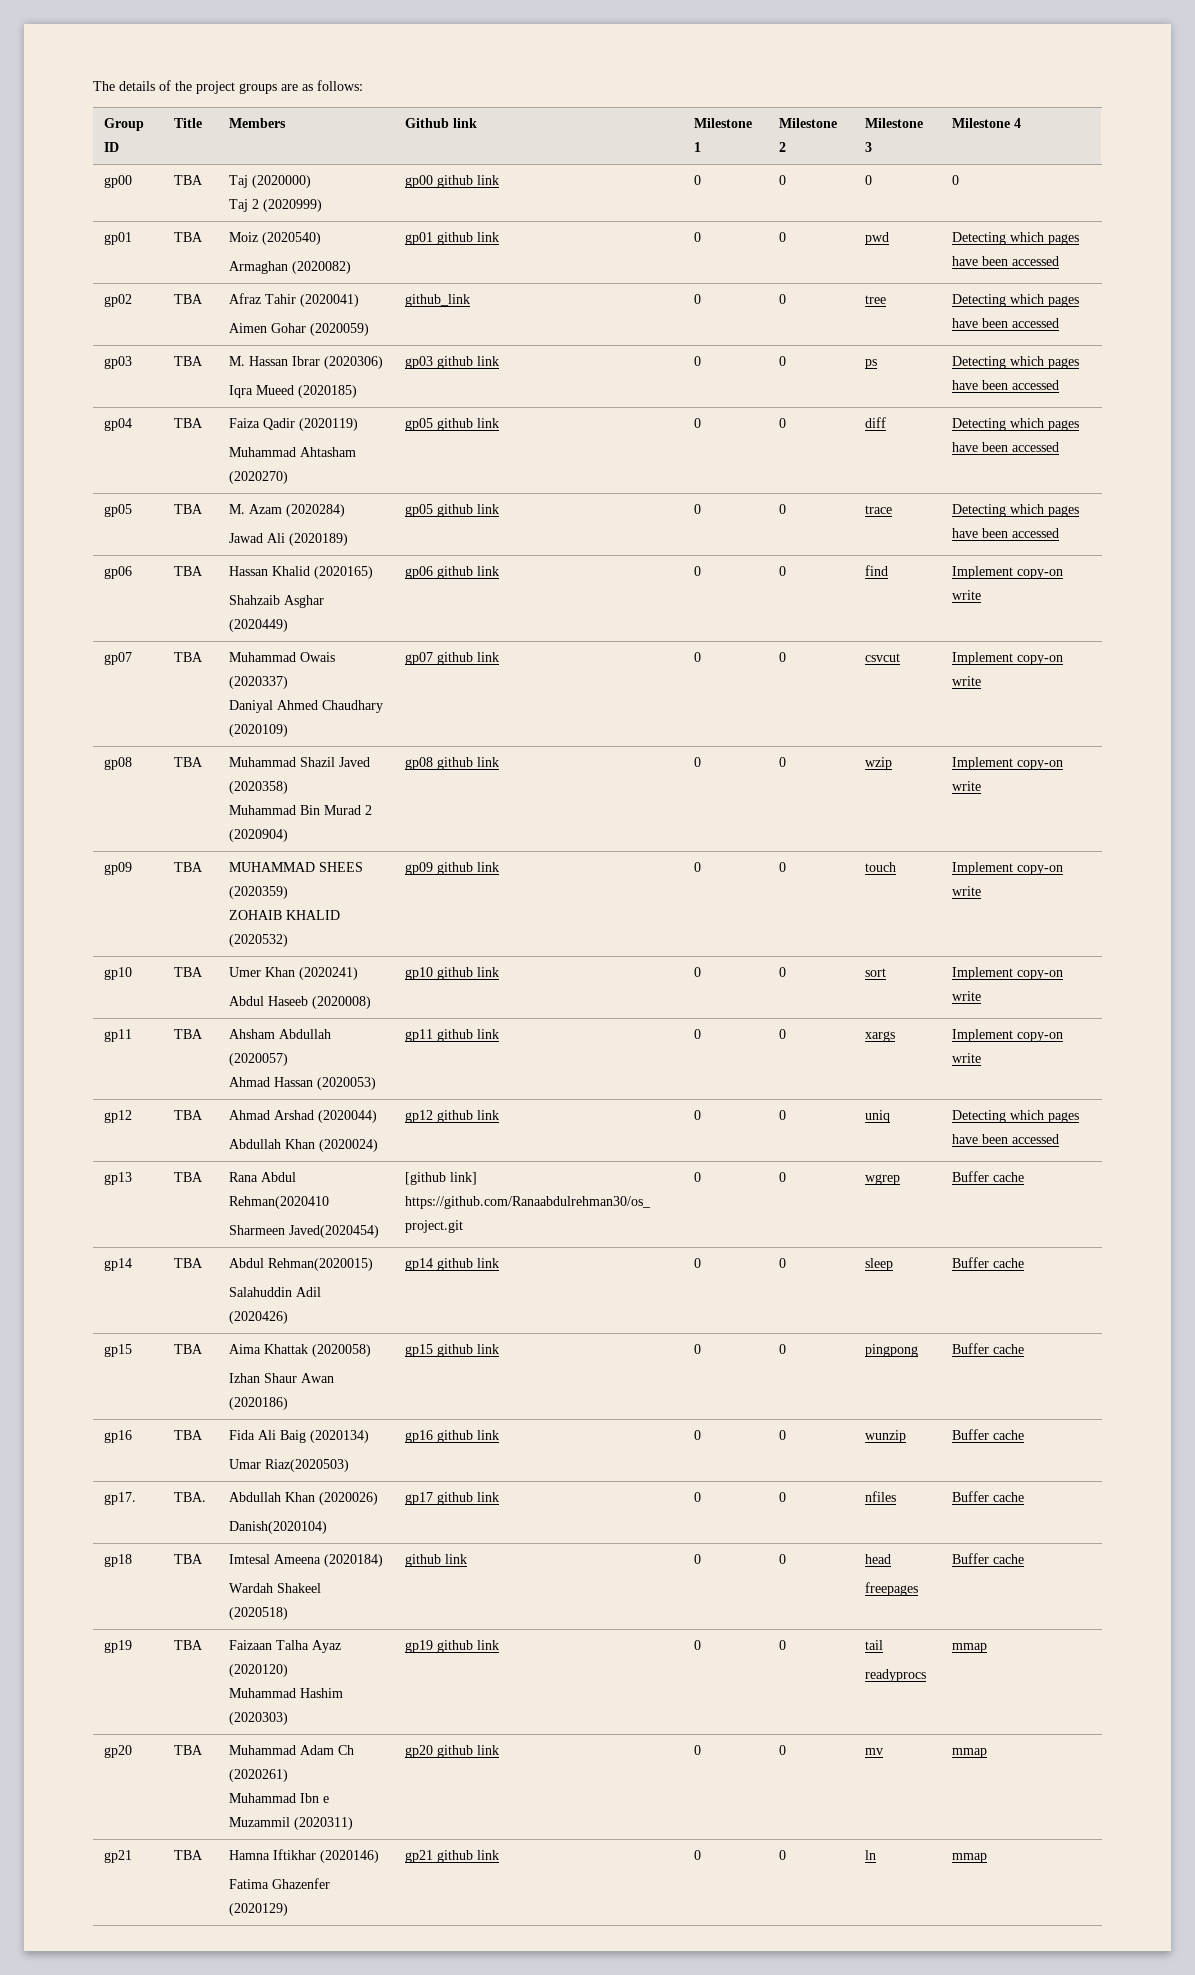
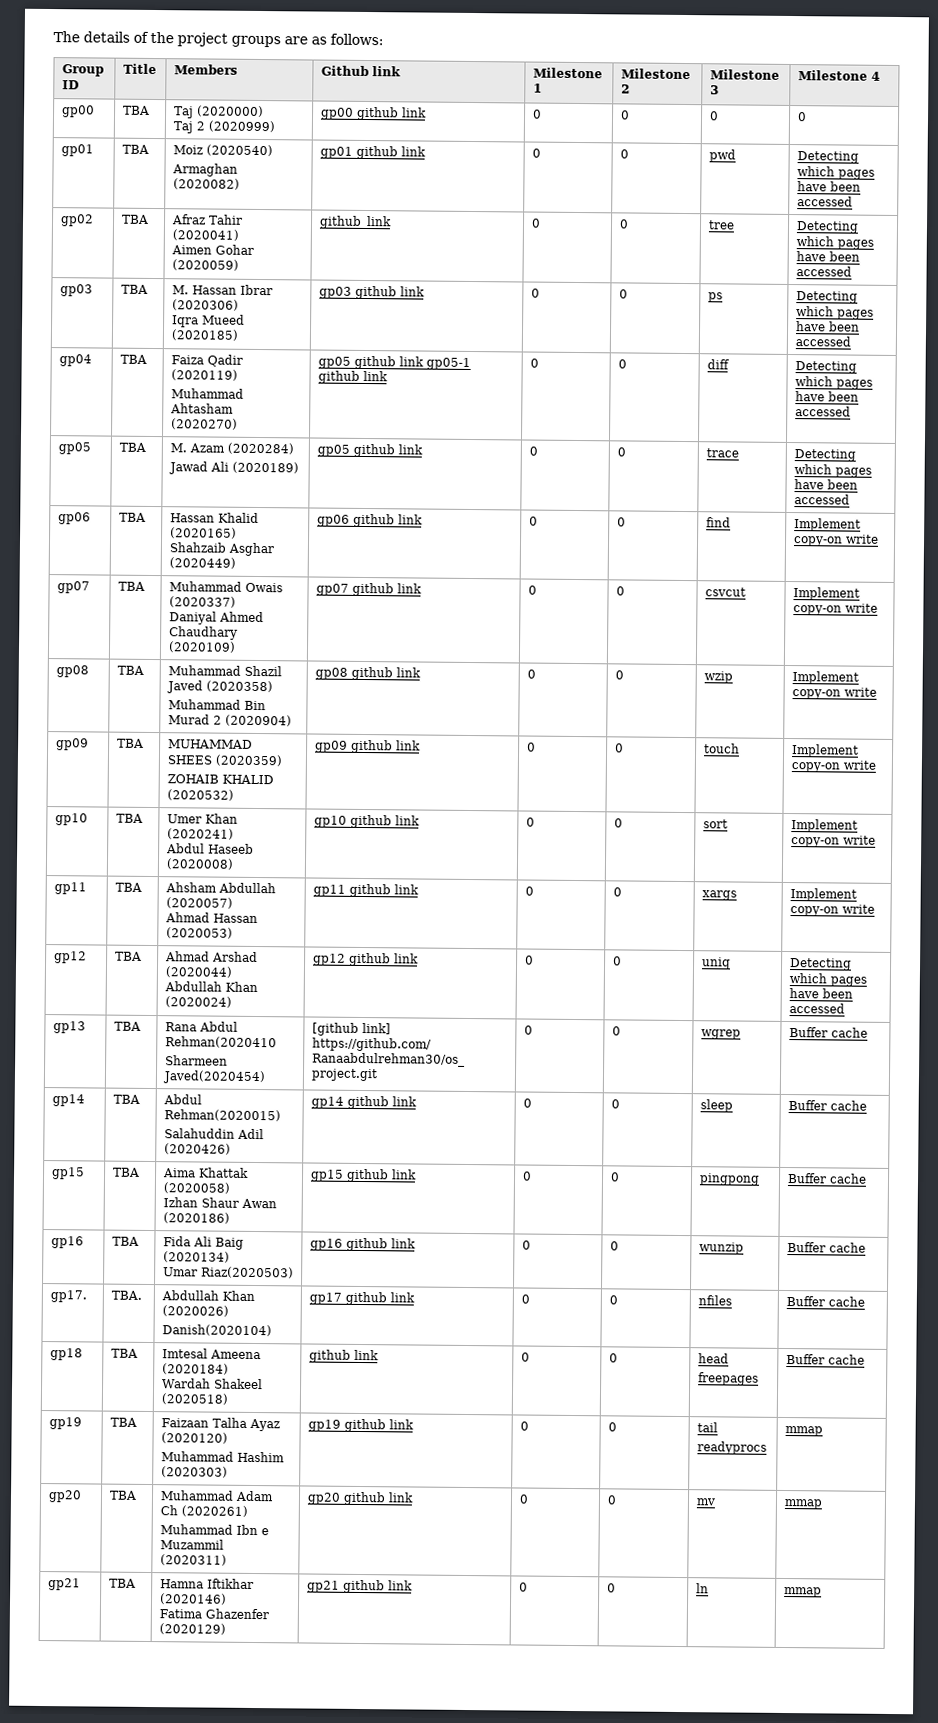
  gp04 | TBA | Faiza Qadir (2020119)
- Muhammad Ahtasham (2020270) | gp05 github link | 0 | 0 | diff | Detecting which pages have been accessed
+ Muhammad Ahtasham (2020270) | gp05 github link gp05-1 github link | 0 | 0 | diff | Detecting which pages have been accessed

